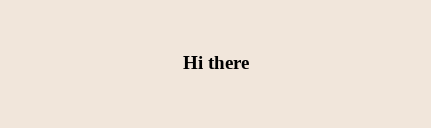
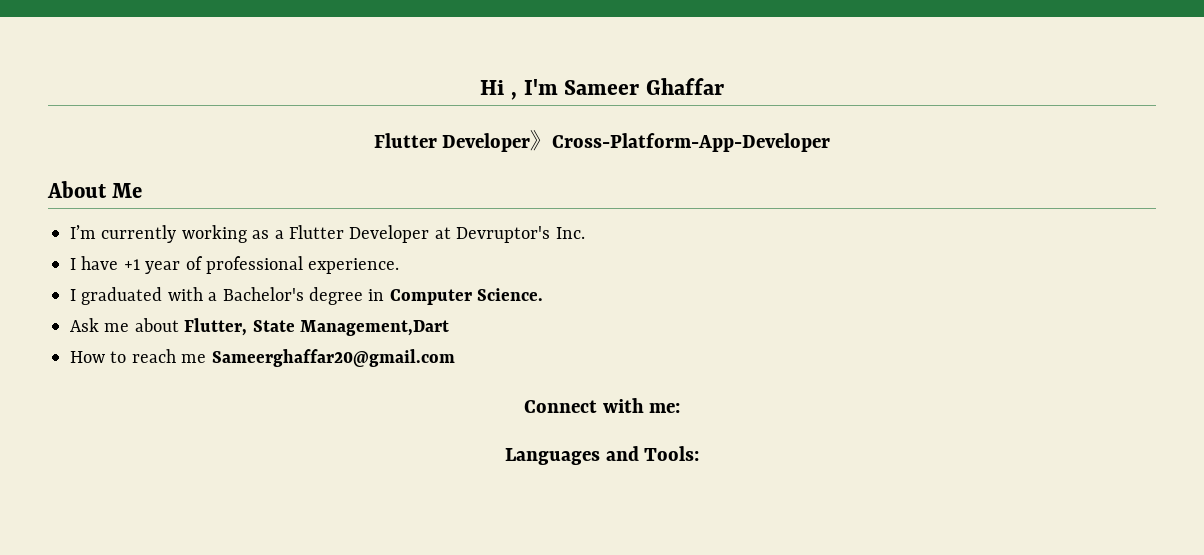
- Hi there
+ Hi , I'm Sameer Ghaffar
+ Flutter Developer》Cross-Platform-App-Developer
+ About Me
+ I’m currently working as a Flutter Developer at Devruptor's Inc.
+ I have +1 year of professional experience.
+ I graduated with a Bachelor's degree in Computer Science.
+ Ask me about Flutter, State Management,Dart
+ How to reach me Sameerghaffar20@gmail.com
+ Connect with me:
+ Languages and Tools:

